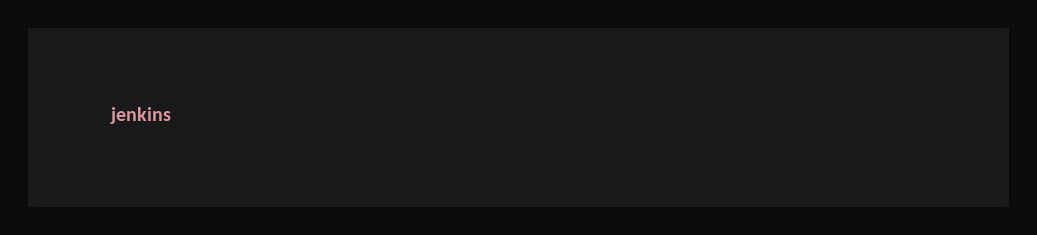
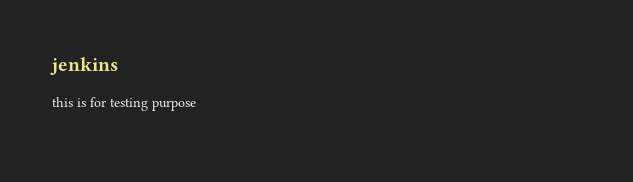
+ this is for testing purpose

